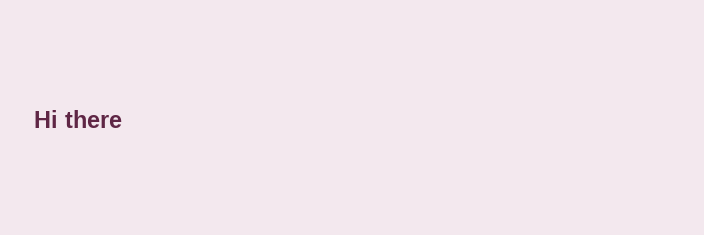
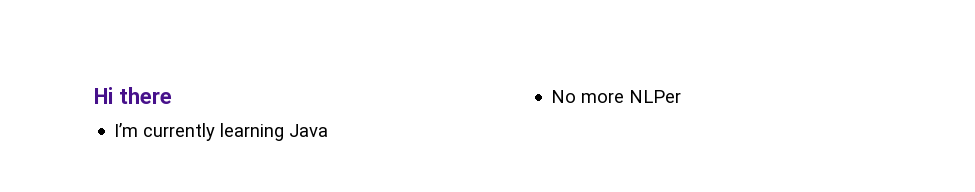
+ I’m currently learning Java
+ No more NLPer

